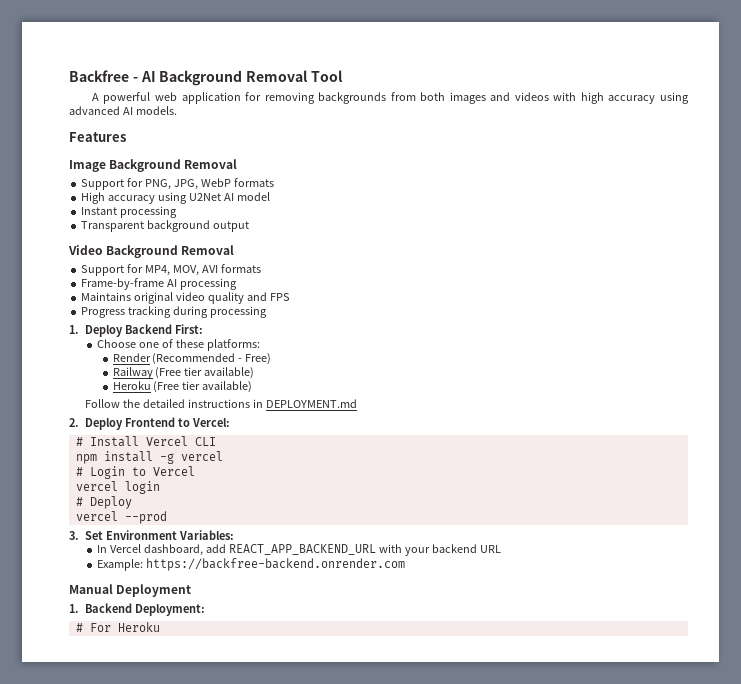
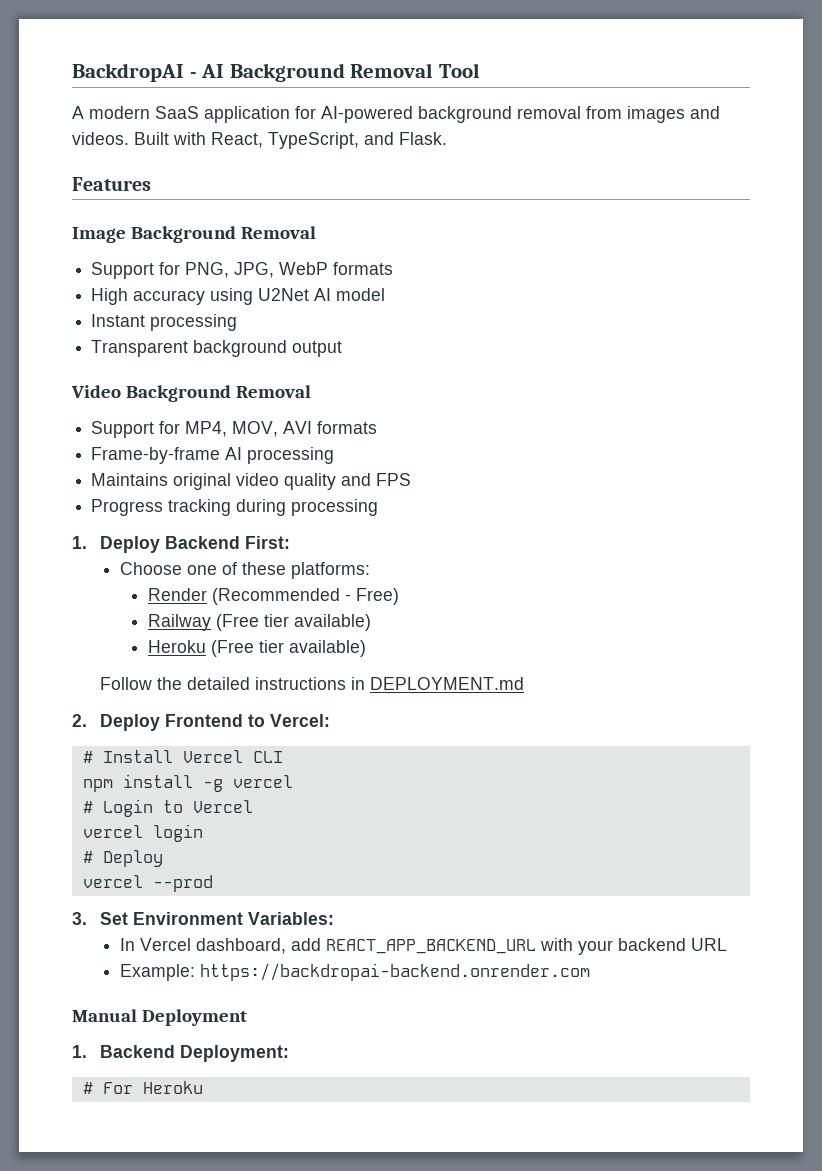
- Backfree - AI Background Removal Tool
+ BackdropAI - AI Background Removal Tool
- A powerful web application for removing backgrounds from both images and videos with high accuracy using advanced AI models.
+ A modern SaaS application for AI-powered background removal from images and videos. Built with React, TypeScript, and Flask.
- Example: https://backfree-backend.onrender.com
+ Example: https://backdropai-backend.onrender.com

